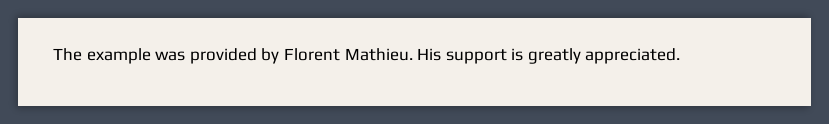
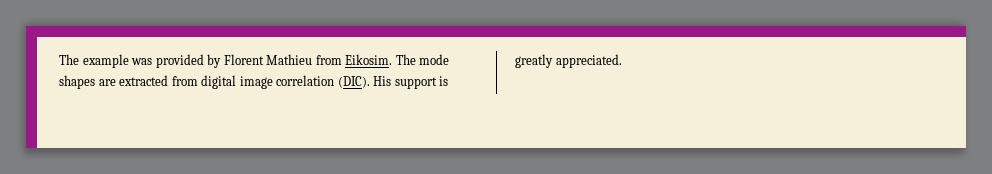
- The example was provided by Florent Mathieu.
+ The example was provided by Florent Mathieu from Eikosim. The mode shapes are extracted from digital image correlation (DIC).

